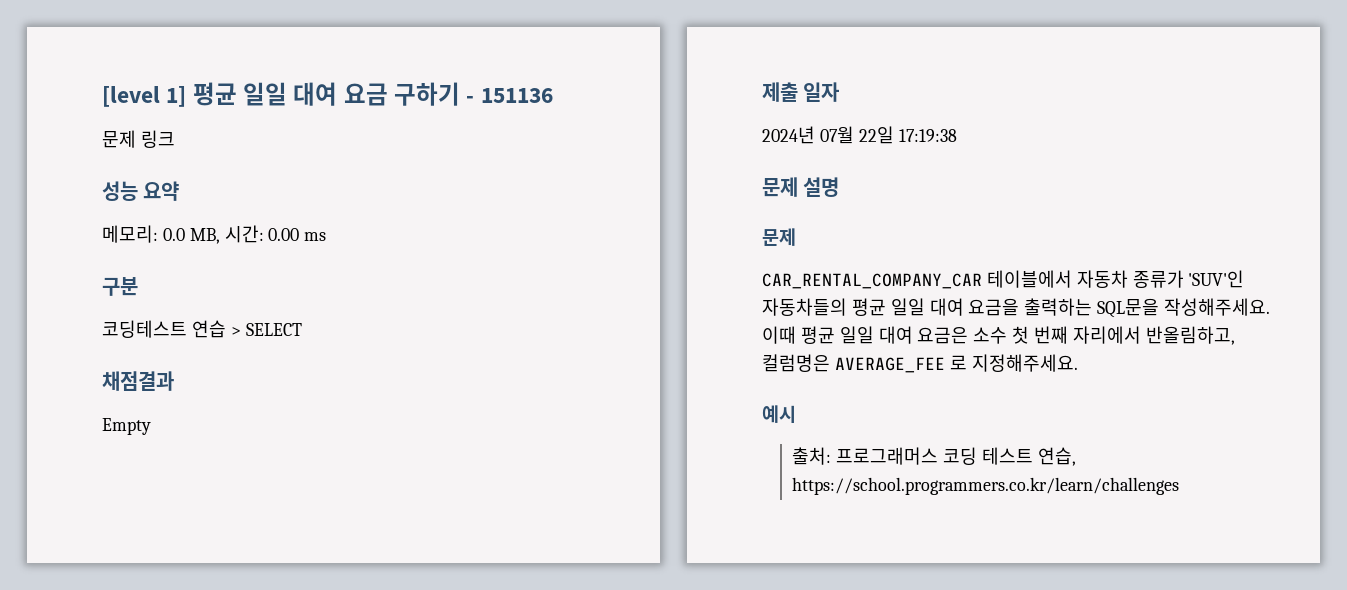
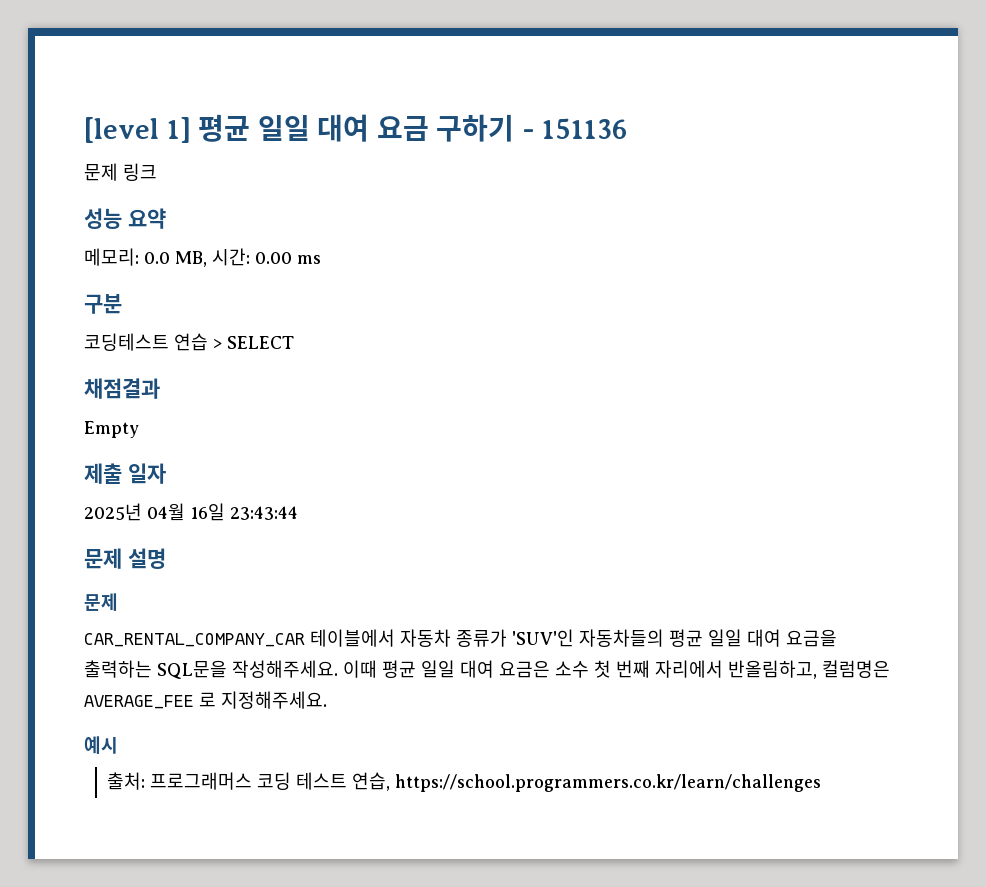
- 2024년 07월 22일 17:19:38
+ 2025년 04월 16일 23:43:44

